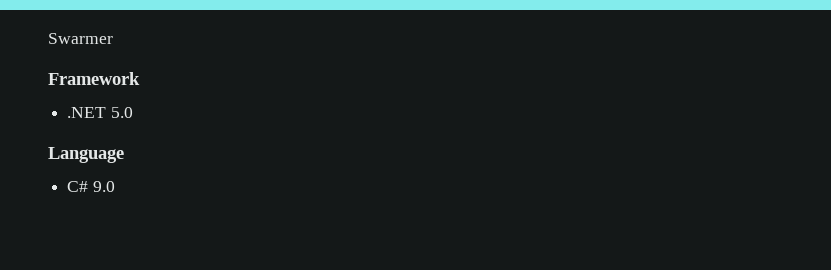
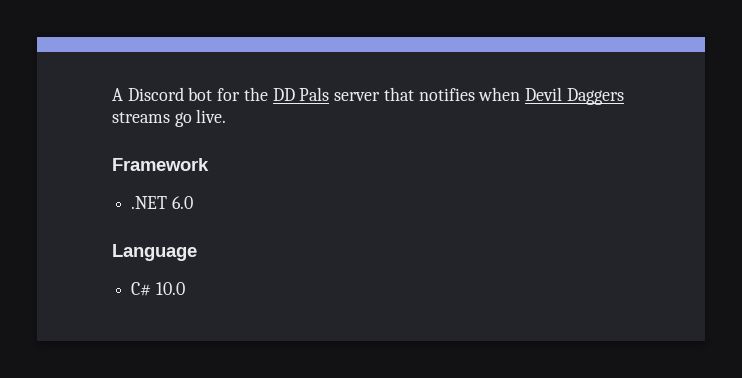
- Swarmer
+ A Discord bot for the DD Pals server that notifies when Devil Daggers streams go live.
- .NET 5.0
+ .NET 6.0
- C# 9.0
+ C# 10.0

